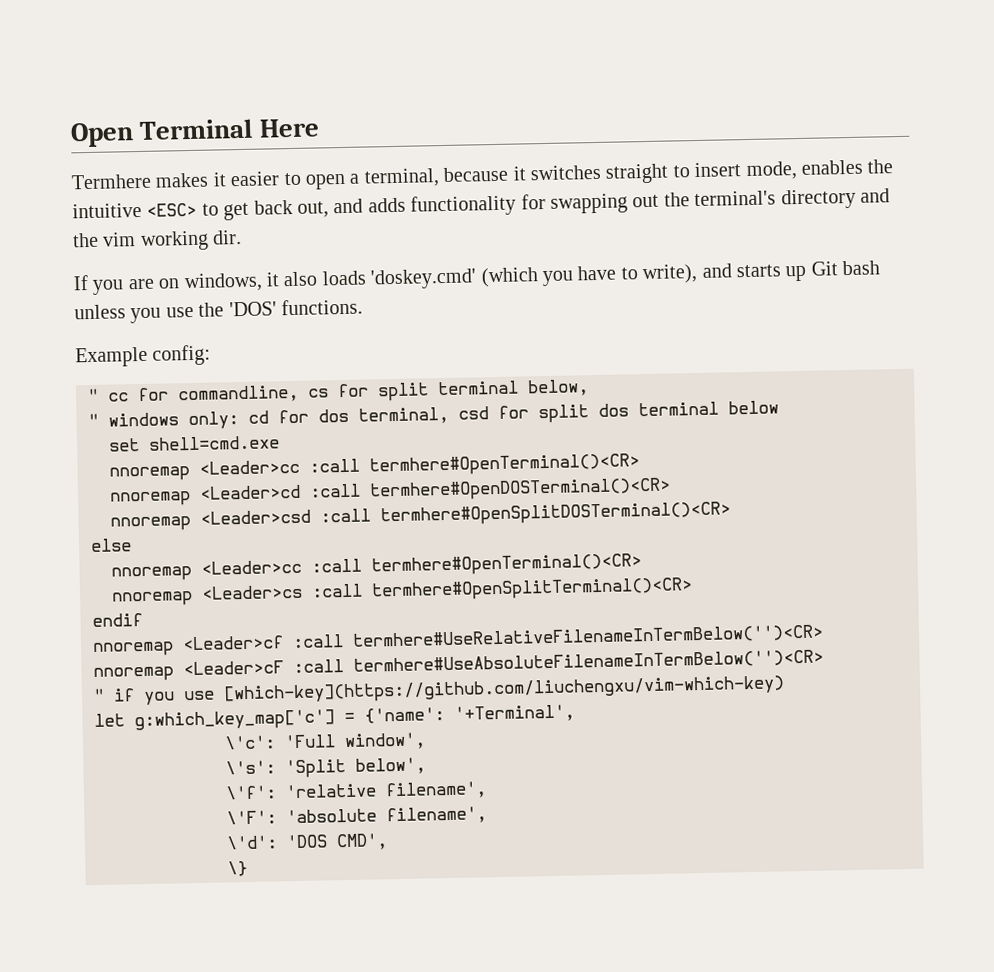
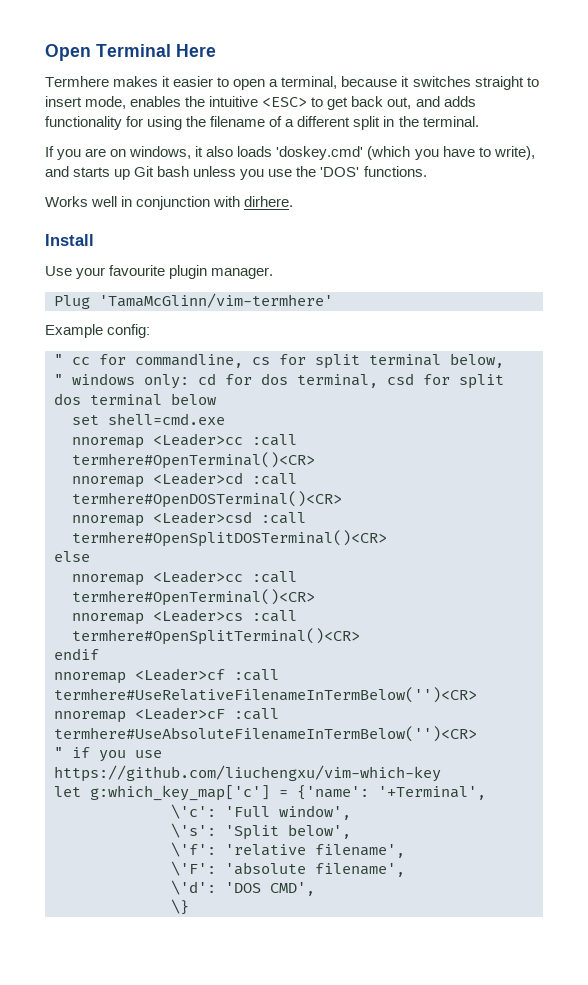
- Termhere makes it easier to open a terminal, because it switches straight to insert mode, enables the intuitive <ESC> to get back out, and adds functionality for swapping out the terminal's directory and the vim working dir.
+ Termhere makes it easier to open a terminal, because it switches straight to insert mode, enables the intuitive <ESC> to get back out, and adds functionality for using the filename of a different split in the terminal.
+ Works well in conjunction with dirhere.
+ Install
+ Use your favourite plugin manager.
+ Plug 'TamaMcGlinn/vim-termhere'
- " if you use [which-key](https://github.com/liuchengxu/vim-which-key)
+ " if you use https://github.com/liuchengxu/vim-which-key

